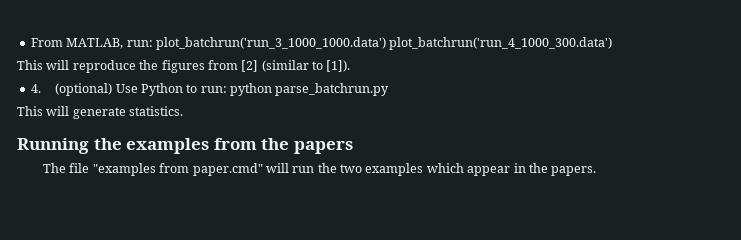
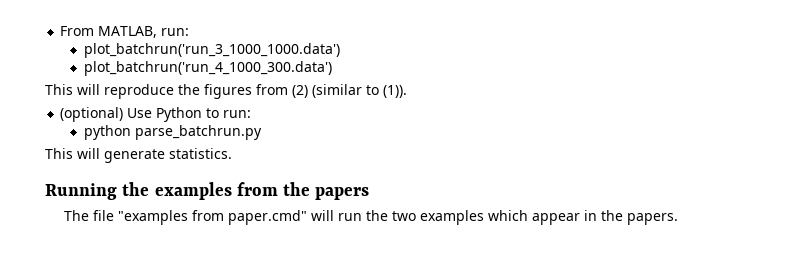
- From MATLAB, run: plot_batchrun('run_3_1000_1000.data') plot_batchrun('run_4_1000_300.data')
+ From MATLAB, run:
+ plot_batchrun('run_3_1000_1000.data')
+ plot_batchrun('run_4_1000_300.data')
- This will reproduce the figures from [2] (similar to [1]).
- 4. (optional) Use Python to run: python parse_batchrun.py
+ This will reproduce the figures from (2) (similar to (1)).
+ (optional) Use Python to run:
+ python parse_batchrun.py

